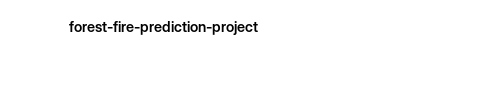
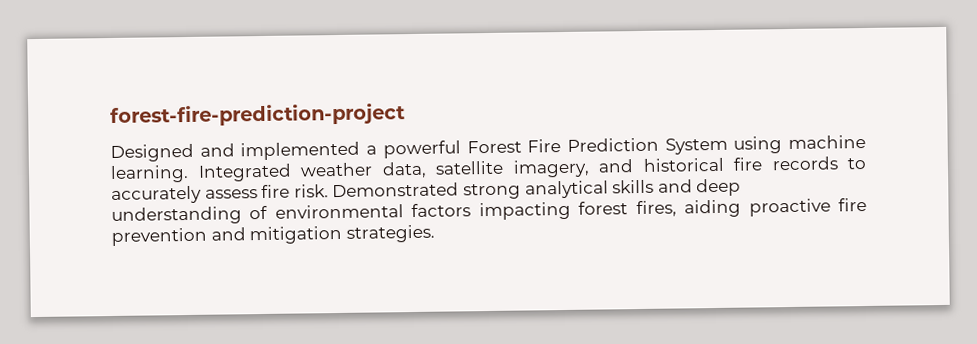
+ Designed and implemented a powerful Forest Fire Prediction System using machine learning. Integrated weather data, satellite imagery, and historical fire records to accurately assess fire risk. Demonstrated strong analytical skills and deep understanding of environmental factors impacting forest fires, aiding proactive fire prevention and mitigation strategies.

